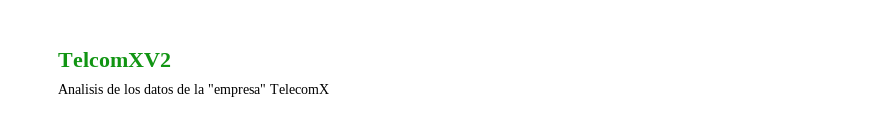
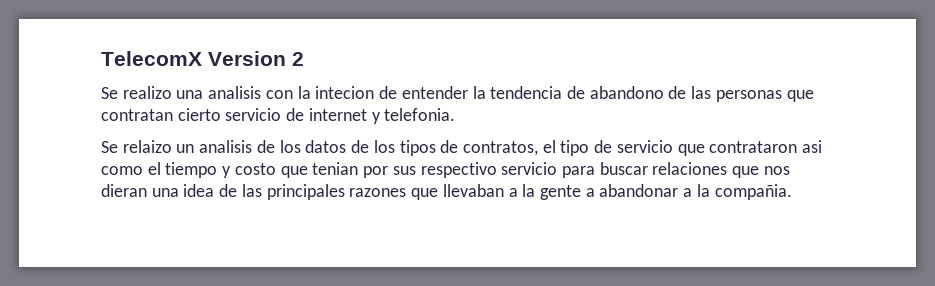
- TelcomXV2
- Analisis de los datos de la "empresa" TelecomX
+ TelecomX Version 2
+ Se realizo una analisis con la intecion de entender la tendencia de abandono de las personas que contratan cierto servicio de internet y telefonia.
+ Se relaizo un analisis de los datos de los tipos de contratos, el tipo de servicio que contrataron asi como el tiempo y costo que tenian por sus respectivo servicio para buscar relaciones que nos dieran una idea de las principales razones que llevaban a la gente a abandonar a la compañia.

